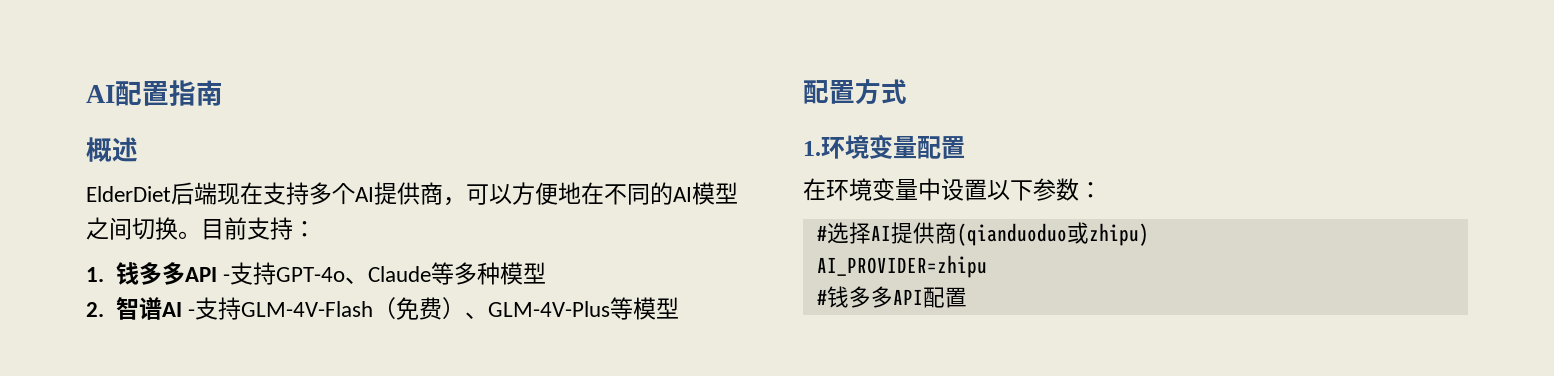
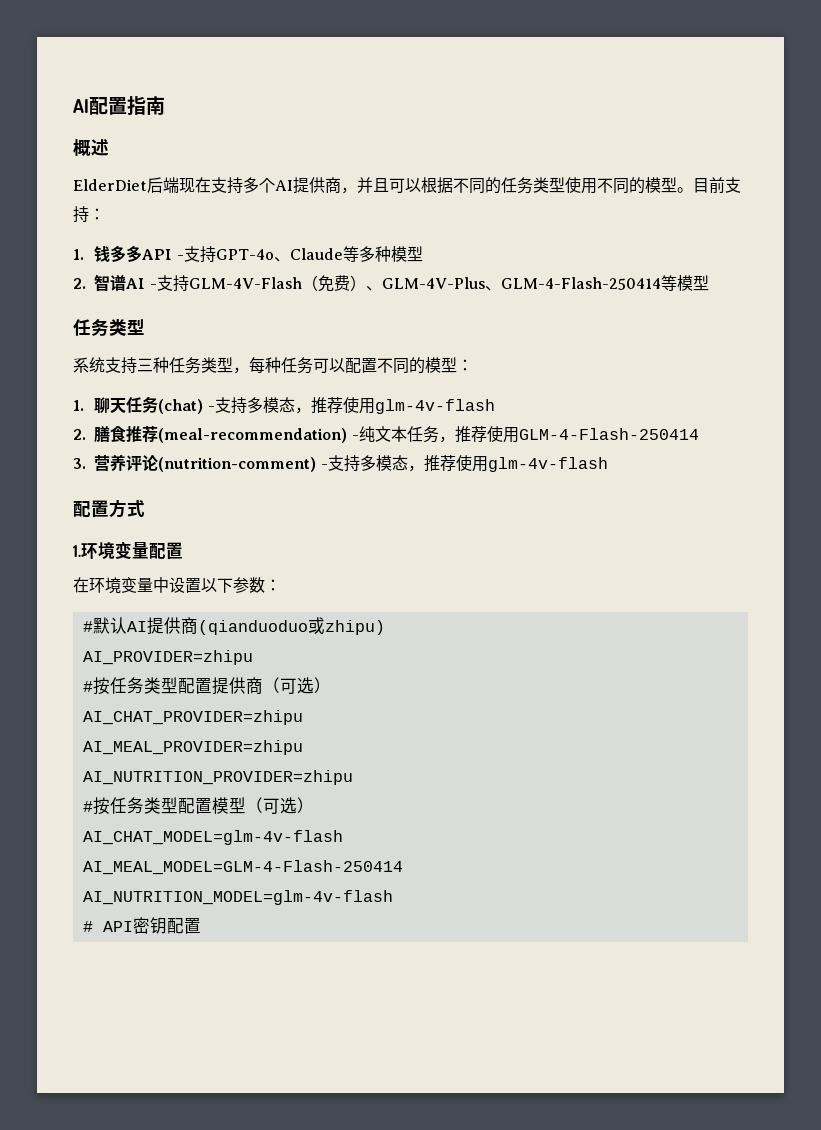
- ElderDiet后端现在支持多个AI提供商，可以方便地在不同的AI模型之间切换。
+ ElderDiet后端现在支持多个AI提供商，并且可以根据不同的任务类型使用不同的模型。
- 2.智谱AI -支持GLM-4V-Flash（免费）、GLM-4V-Plus等模型
+ 2.智谱AI -支持GLM-4V-Flash（免费）、GLM-4V-Plus、GLM-4-Flash-250414等模型
+ 任务类型
+ 系统支持三种任务类型，每种任务可以配置不同的模型：
+ 1.聊天任务(chat) -支持多模态，推荐使用glm-4v-flash
+ 2.膳食推荐(meal-recommendation) -纯文本任务，推荐使用GLM-4-Flash-250414
+ 3.营养评论(nutrition-comment) -支持多模态，推荐使用glm-4v-flash
- #选择AI提供商(qianduoduo或zhipu)
+ #默认AI提供商(qianduoduo或zhipu)
- #钱多多API配置
+ #按任务类型配置提供商（可选）
+ AI_CHAT_PROVIDER=zhipu
+ AI_MEAL_PROVIDER=zhipu
+ AI_NUTRITION_PROVIDER=zhipu
+ #按任务类型配置模型（可选）
+ AI_CHAT_MODEL=glm-4v-flash
+ AI_MEAL_MODEL=GLM-4-Flash-250414
+ AI_NUTRITION_MODEL=glm-4v-flash
+ # API密钥配置

